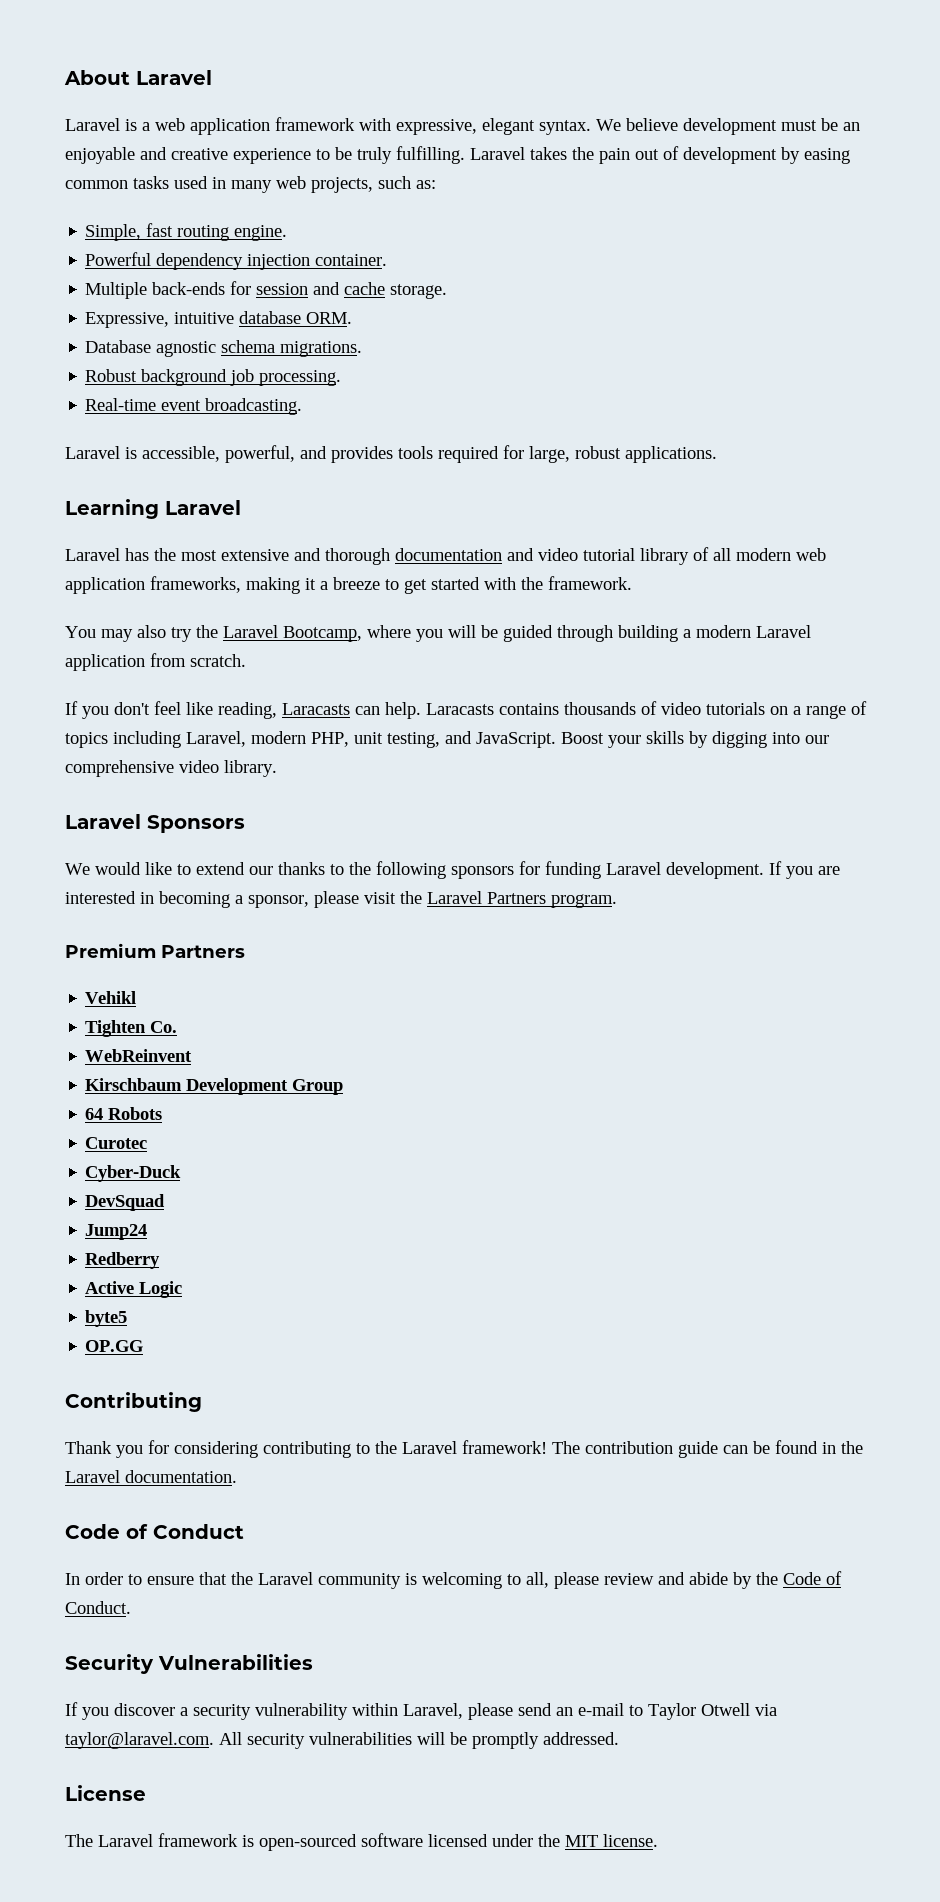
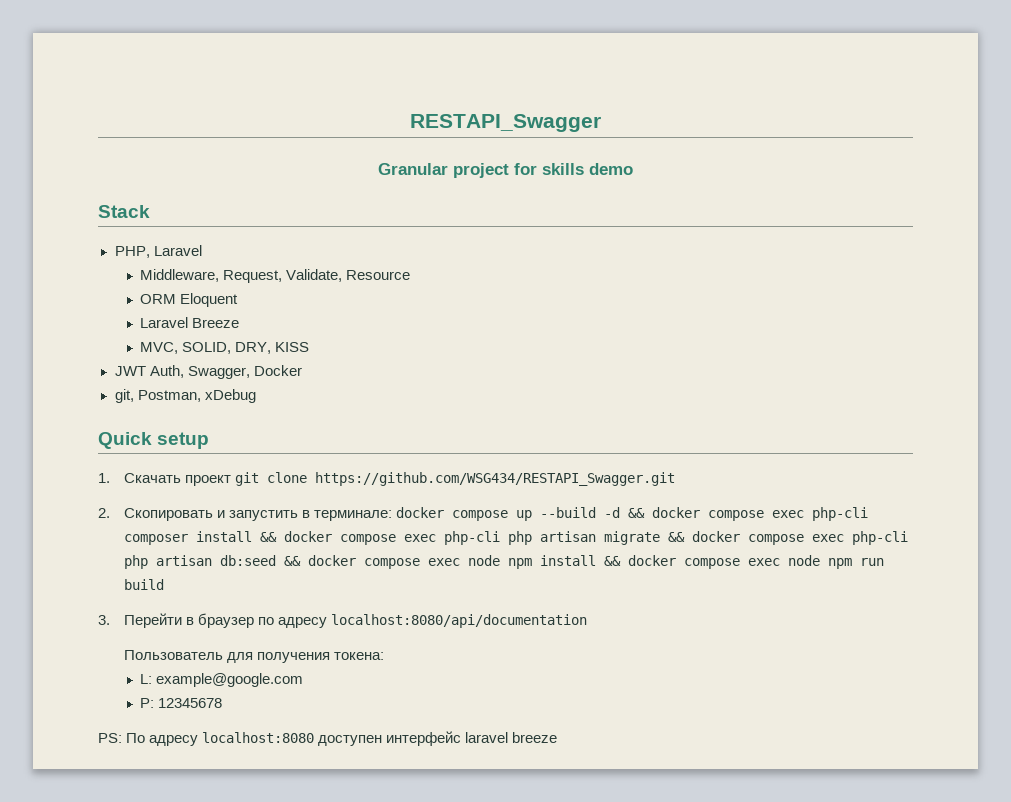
- About Laravel
- Laravel is a web application framework with expressive, elegant syntax. We believe development must be an enjoyable and creative experience to be truly fulfilling. Laravel takes the pain out of development by easing common tasks used in many web projects, such as:
- Simple, fast routing engine.
- Powerful dependency injection container.
- Multiple back-ends for session and cache storage.
- Expressive, intuitive database ORM.
- Database agnostic schema migrations.
- Robust background job processing.
- Real-time event broadcasting.
- Laravel is accessible, powerful, and provides tools required for large, robust applications.
- Learning Laravel
- Laravel has the most extensive and thorough documentation and video tutorial library of all modern web application frameworks, making it a breeze to get started with the framework.
- You may also try the Laravel Bootcamp, where you will be guided through building a modern Laravel application from scratch.
- If you don't feel like reading, Laracasts can help. Laracasts contains thousands of video tutorials on a range of topics including Laravel, modern PHP, unit testing, and JavaScript. Boost your skills by digging into our comprehensive video library.
- Laravel Sponsors
- We would like to extend our thanks to the following sponsors for funding Laravel development. If you are interested in becoming a sponsor, please visit the Laravel Partners program.
- Premium Partners
- Vehikl
- Tighten Co.
- WebReinvent
- Kirschbaum Development Group
- 64 Robots
- Curotec
- Cyber-Duck
- DevSquad
- Jump24
- Redberry
- Active Logic
- byte5
- OP.GG
- Contributing
- Thank you for considering contributing to the Laravel framework! The contribution guide can be found in the Laravel documentation.
- Code of Conduct
- In order to ensure that the Laravel community is welcoming to all, please review and abide by the Code of Conduct.
- Security Vulnerabilities
- If you discover a security vulnerability within Laravel, please send an e-mail to Taylor Otwell via taylor@laravel.com. All security vulnerabilities will be promptly addressed.
- License
- The Laravel framework is open-sourced software licensed under the MIT license.
+ RESTAPI_Swagger
+ Granular project for skills demo
+ Stack
+ PHP, Laravel
+ Middleware, Request, Validate, Resource
+ ORM Eloquent
+ Laravel Breeze
+ MVC, SOLID, DRY, KISS
+ JWT Auth, Swagger, Docker
+ git, Postman, xDebug
+ Quick setup
+ 1. Скачать проект git clone https://github.com/WSG434/RESTAPI_Swagger.git
+ 2. Скопировать и запустить в терминале: docker compose up --build -d && docker compose exec php-cli composer install && docker compose exec php-cli php artisan migrate && docker compose exec php-cli php artisan db:seed && docker compose exec node npm install && docker compose exec node npm run build
+ 3. Перейти в браузер по адресу localhost:8080/api/documentation
+ Пользователь для получения токена:
+ L: example@google.com
+ P: 12345678
+ PS: По адресу localhost:8080 доступен интерфейс laravel breeze

